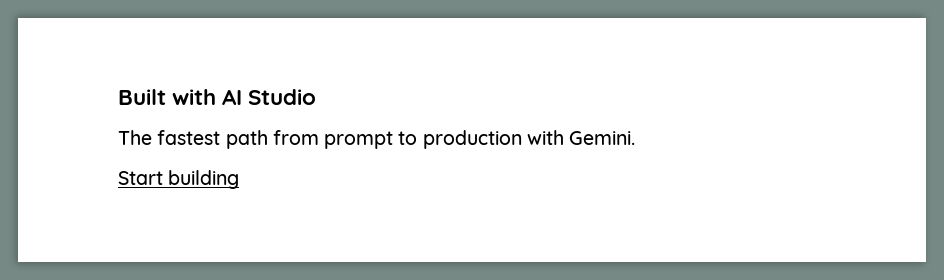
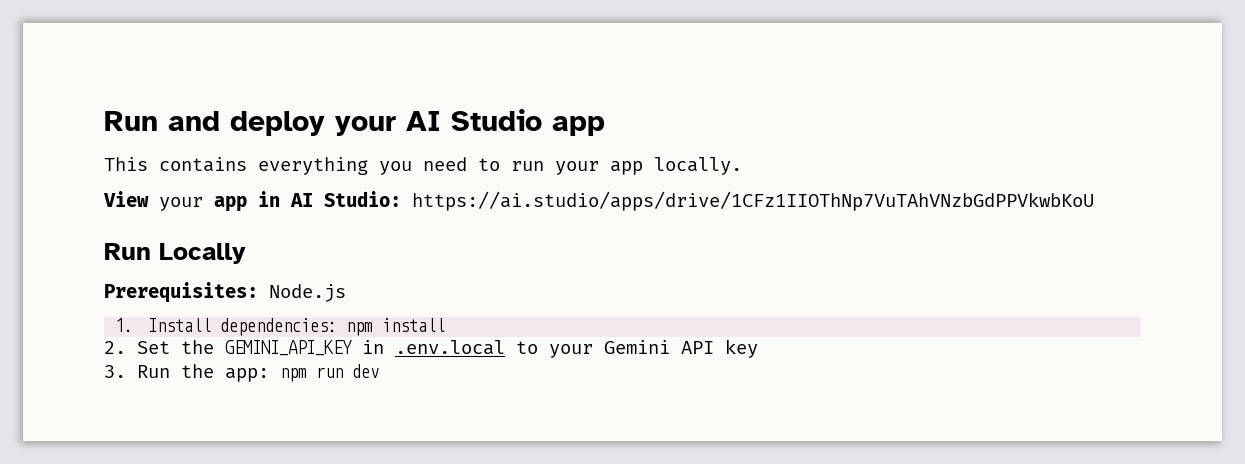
- Built with AI Studio
- The fastest path from prompt to production with Gemini.
- Start building
+ Run and deploy your AI Studio app
+ This contains everything you need to run your app locally.
+ View your app in AI Studio: https://ai.studio/apps/drive/1CFz1IIOThNp7VuTAhVNzbGdPPVkwbKoU
+ Run Locally
+ Prerequisites: Node.js
+ 1. Install dependencies: npm install
+ 2. Set the GEMINI_API_KEY in .env.local to your Gemini API key
+ 3. Run the app: npm run dev

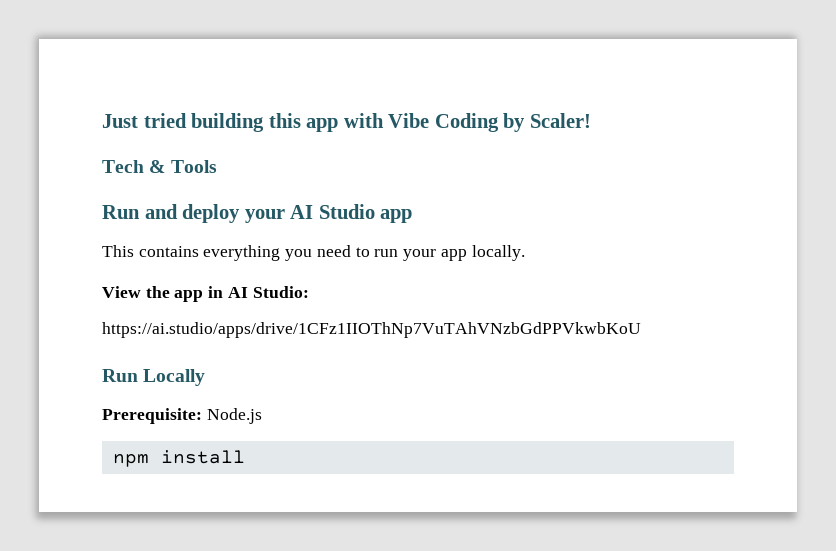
+ Just tried building this app with Vibe Coding by Scaler!
+ Tech & Tools
- View your app in AI Studio: https://ai.studio/apps/drive/1CFz1IIOThNp7VuTAhVNzbGdPPVkwbKoU
+ View the app in AI Studio:
+ https://ai.studio/apps/drive/1CFz1IIOThNp7VuTAhVNzbGdPPVkwbKoU
- Prerequisites: Node.js
+ Prerequisite: Node.js
- 1. Install dependencies: npm install
+ npm install
- 2. Set the GEMINI_API_KEY in .env.local to your Gemini API key
- 3. Run the app: npm run dev

